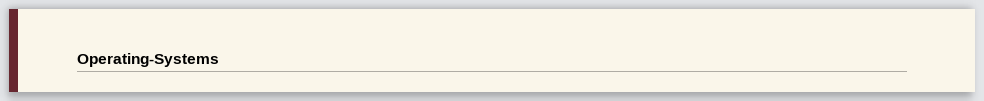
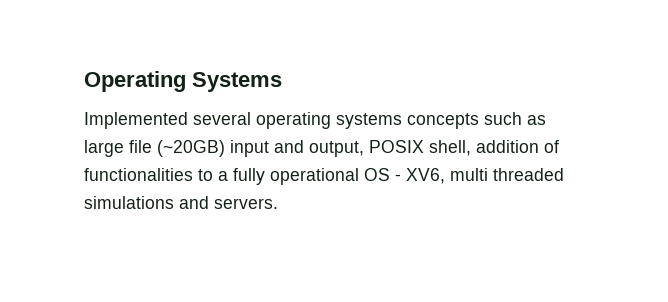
- Operating-Systems
+ Operating Systems
+ Implemented several operating systems concepts such as large file (~20GB) input and output, POSIX shell, addition of functionalities to a fully operational OS - XV6, multi threaded simulations and servers.

